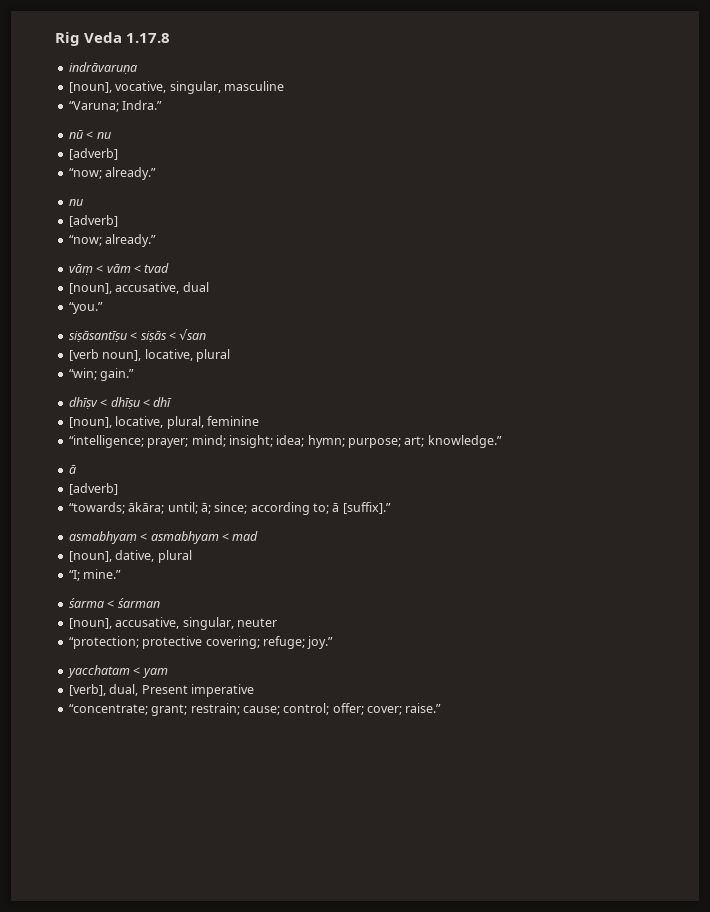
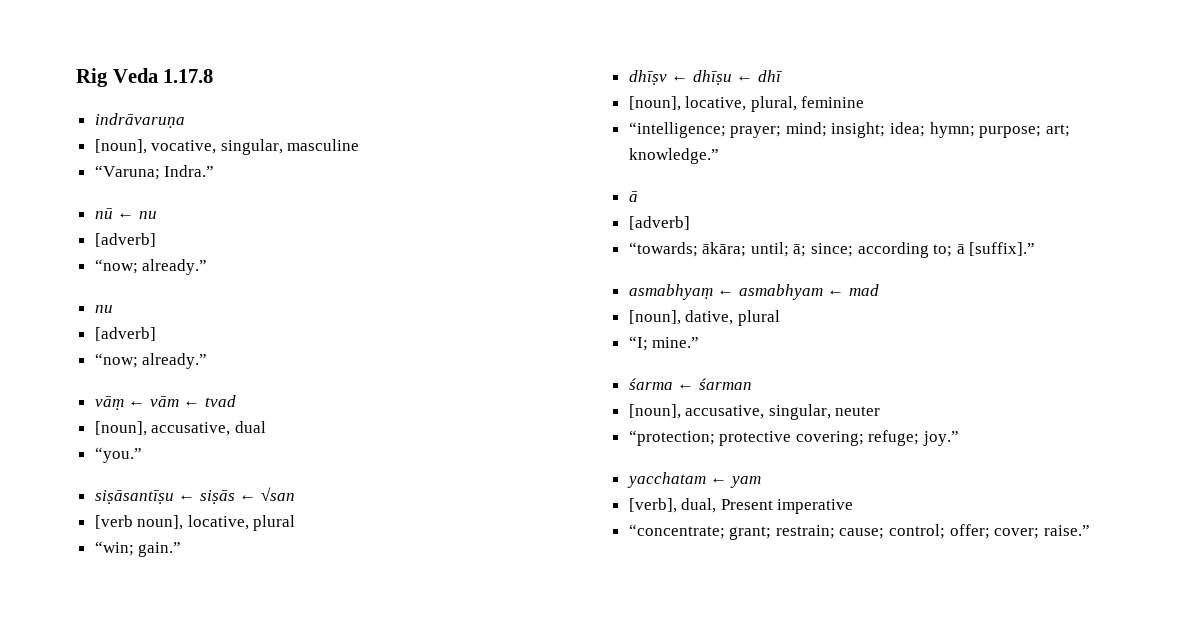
- nū < nu
+ nū ← nu
- vāṃ < vām < tvad
+ vāṃ ← vām ← tvad
- siṣāsantīṣu < siṣās < √san
+ siṣāsantīṣu ← siṣās ← √san
- dhīṣv < dhīṣu < dhī
+ dhīṣv ← dhīṣu ← dhī
- asmabhyaṃ < asmabhyam < mad
+ asmabhyaṃ ← asmabhyam ← mad
- śarma < śarman
+ śarma ← śarman
- yacchatam < yam
+ yacchatam ← yam

